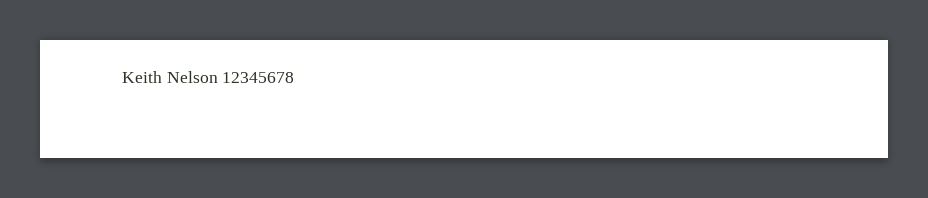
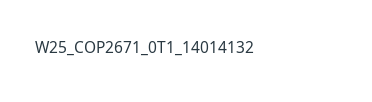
- Keith Nelson 12345678
+ W25_COP2671_0T1_14014132

